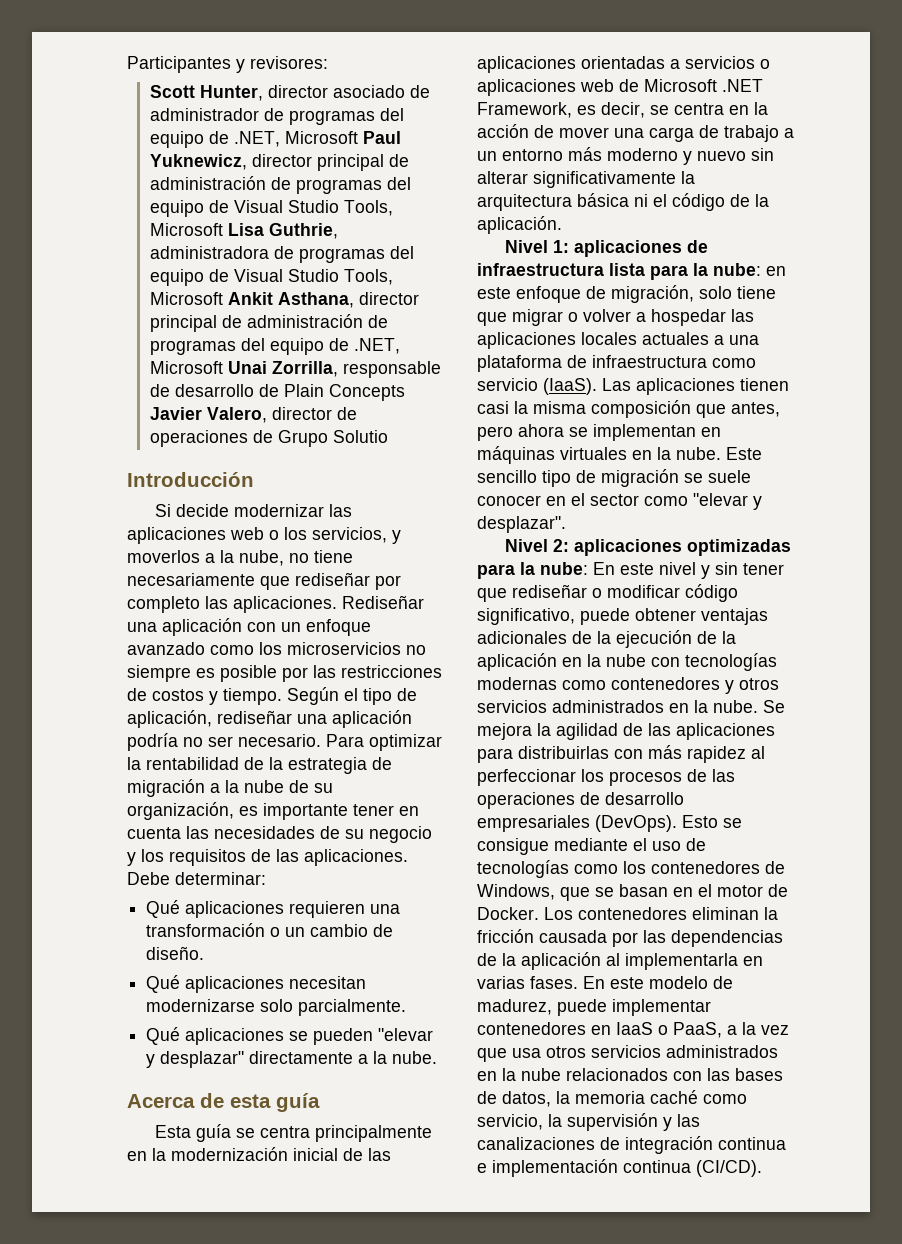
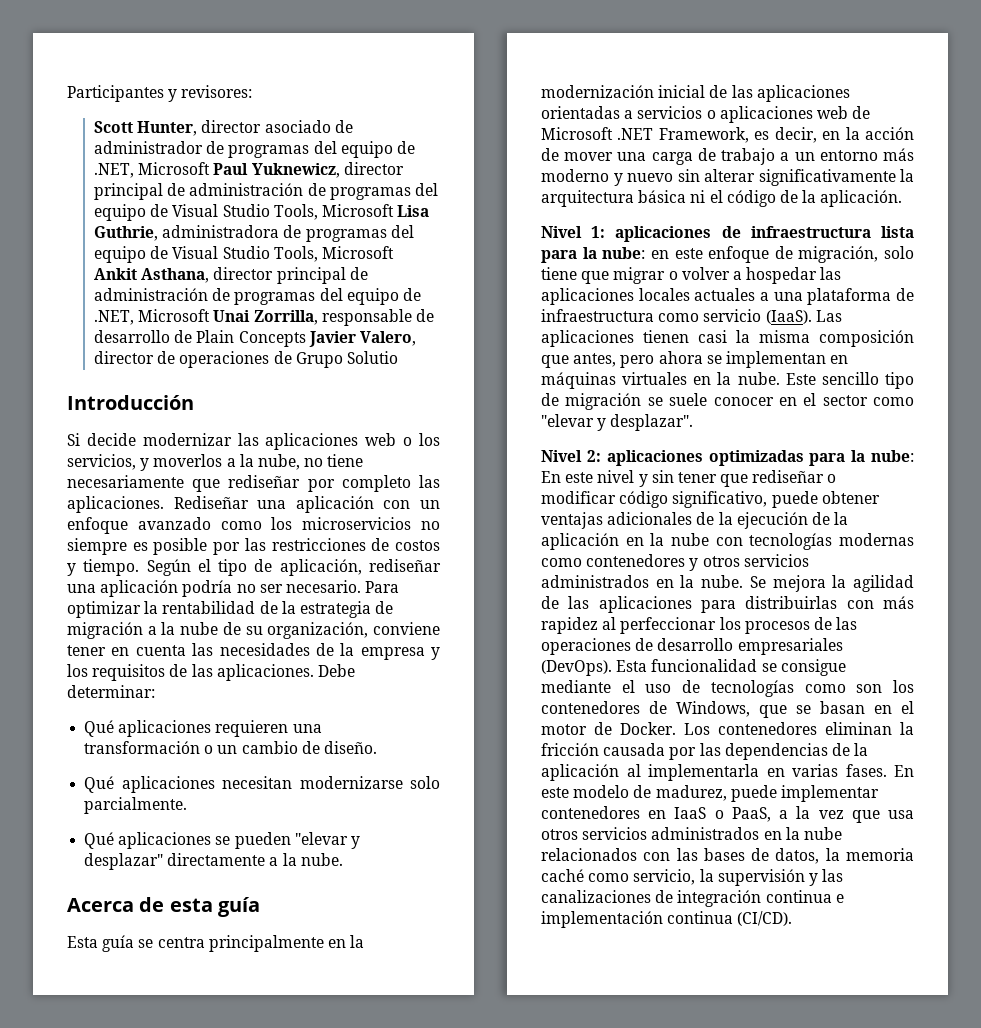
- Para optimizar la rentabilidad de la estrategia de migración a la nube de su organización, es importante tener en cuenta las necesidades de su negocio y los requisitos de las aplicaciones.
+ Para optimizar la rentabilidad de la estrategia de migración a la nube de su organización, conviene tener en cuenta las necesidades de la empresa y los requisitos de las aplicaciones.
- Esta guía se centra principalmente en la modernización inicial de las aplicaciones orientadas a servicios o aplicaciones web de Microsoft .NET Framework, es decir, se centra en la acción de mover una carga de trabajo a un entorno más moderno y nuevo sin alterar significativamente la arquitectura básica ni el código de la aplicación.
+ Esta guía se centra principalmente en la modernización inicial de las aplicaciones orientadas a servicios o aplicaciones web de Microsoft .NET Framework, es decir, en la acción de mover una carga de trabajo a un entorno más moderno y nuevo sin alterar significativamente la arquitectura básica ni el código de la aplicación.
- Esto se consigue mediante el uso de tecnologías como los contenedores de Windows, que se basan en el motor de Docker.
+ Esta funcionalidad se consigue mediante el uso de tecnologías como son los contenedores de Windows, que se basan en el motor de Docker.

